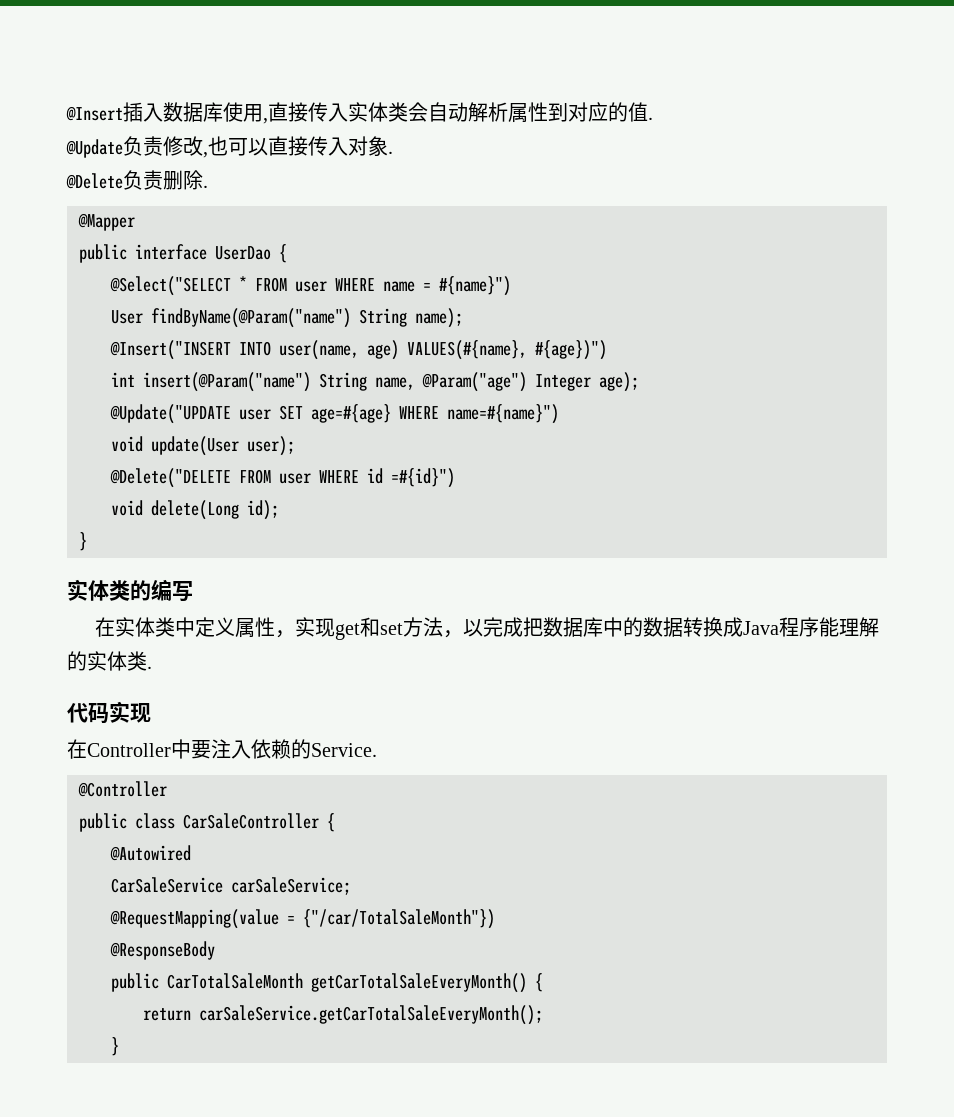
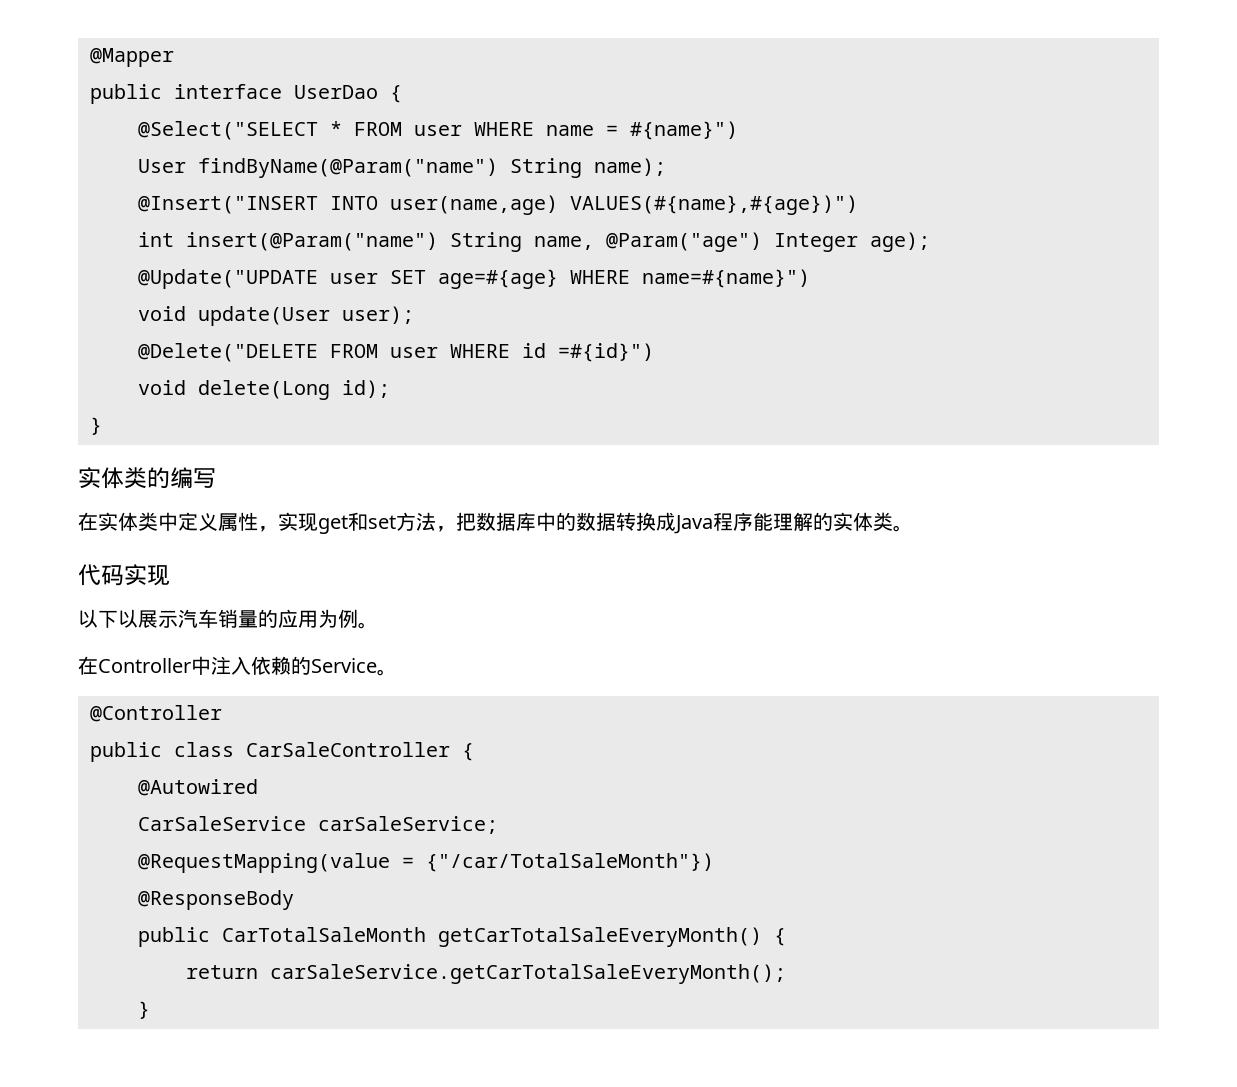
- @Insert插入数据库使用,直接传入实体类会自动解析属性到对应的值.
- @Update负责修改,也可以直接传入对象.
- @Delete负责删除.
- @Insert("INSERT INTO user(name, age) VALUES(#{name}, #{age})")
+ @Insert("INSERT INTO user(name,age) VALUES(#{name},#{age})")
- 在实体类中定义属性，实现get和set方法，以完成把数据库中的数据转换成Java程序能理解的实体类.
+ 在实体类中定义属性，实现get和set方法，把数据库中的数据转换成Java程序能理解的实体类。
+ 以下以展示汽车销量的应用为例。
- 在Controller中要注入依赖的Service.
+ 在Controller中注入依赖的Service。

